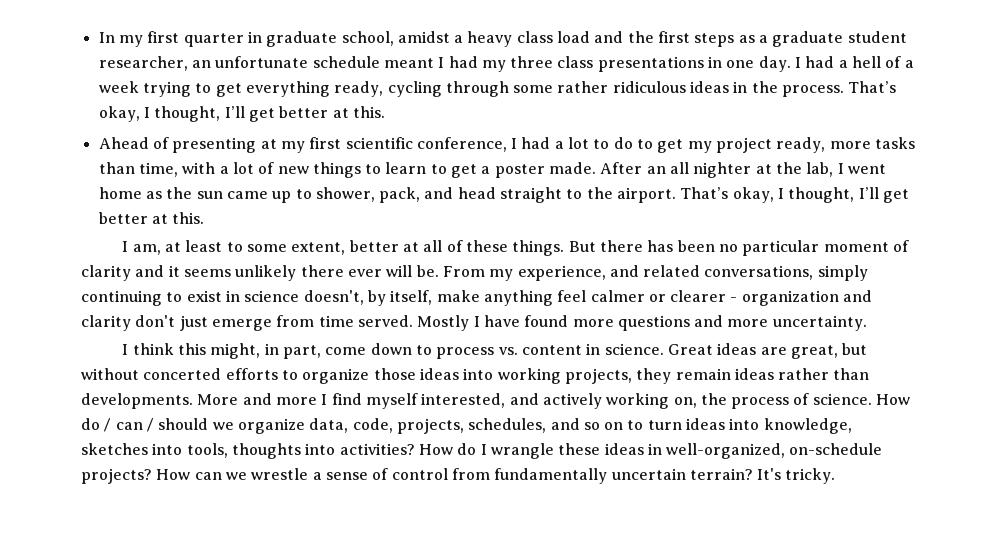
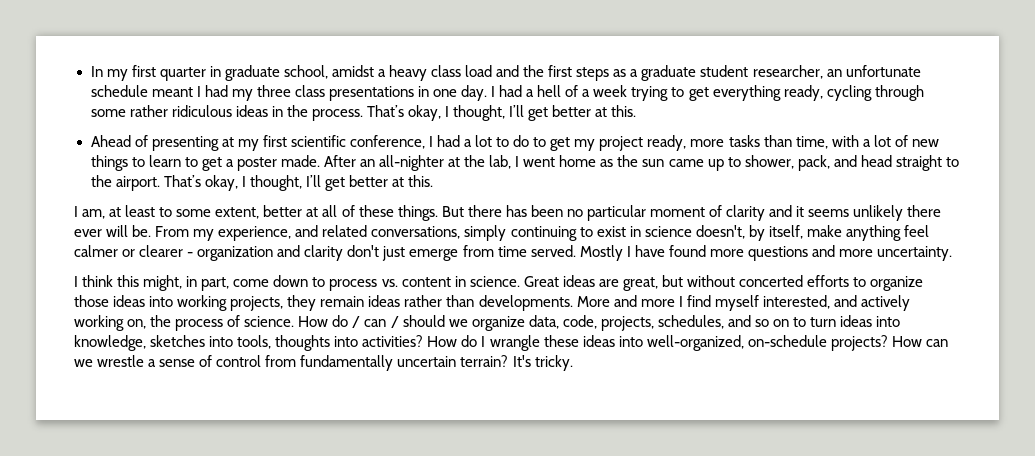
- After an all nighter at the lab, I went home as the sun came up to shower, pack, and head straight to the airport.
+ After an all-nighter at the lab, I went home as the sun came up to shower, pack, and head straight to the airport.
- How do I wrangle these ideas in well-organized, on-schedule projects?
+ How do I wrangle these ideas into well-organized, on-schedule projects?

